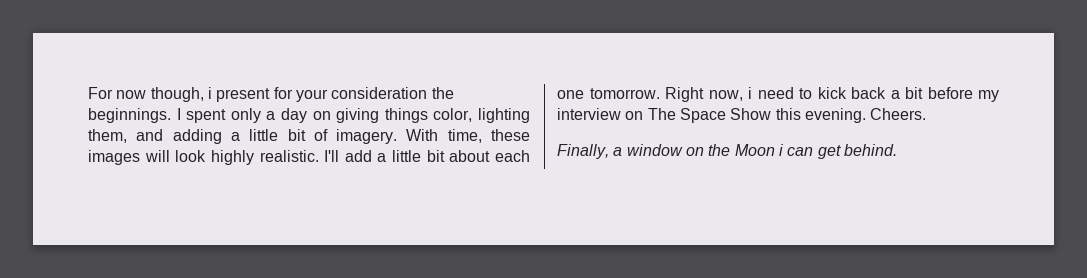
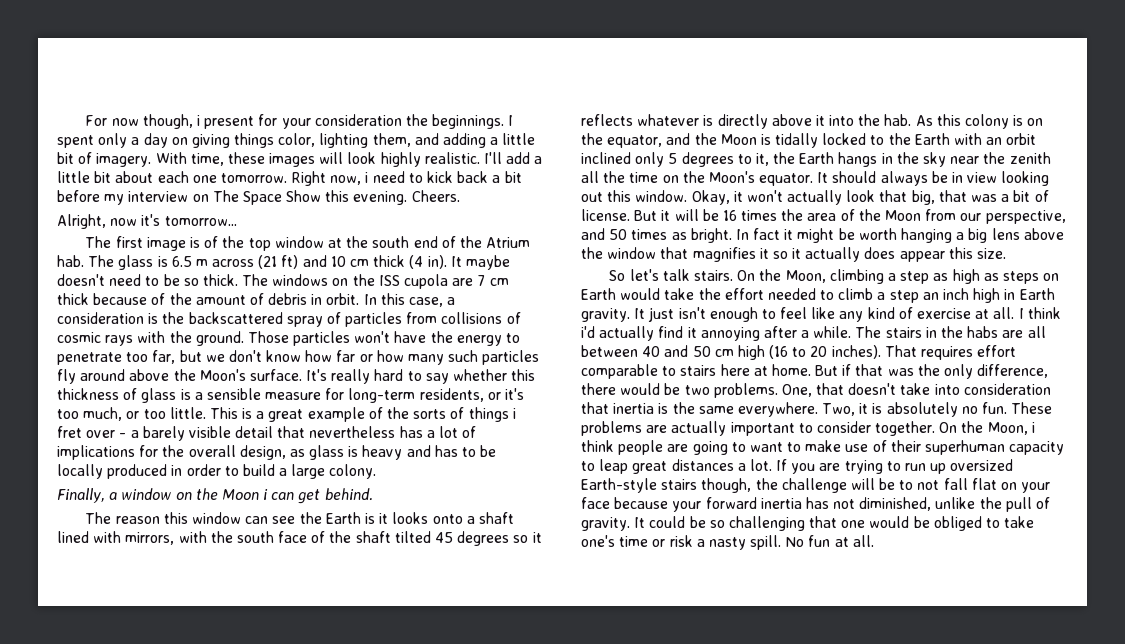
+ Alright, now it's tomorrow...
+ The first image is of the top window at the south end of the Atrium hab. The glass is 6.5 m across (21 ft) and 10 cm thick (4 in). It maybe doesn't need to be so thick. The windows on the ISS cupola are 7 cm thick because of the amount of debris in orbit. In this case, a consideration is the backscattered spray of particles from collisions of cosmic rays with the ground. Those particles won't have the energy to penetrate too far, but we don't know how far or how many such particles fly around above the Moon's surface. It's really hard to say whether this thickness of glass is a sensible measure for long-term residents, or it's too much, or too little. This is a great example of the sorts of things i fret over - a barely visible detail that nevertheless has a lot of implications for the overall design, as glass is heavy and has to be locally produced in order to build a large colony.
+ The reason this window can see the Earth is it looks onto a shaft lined with mirrors, with the south face of the shaft tilted 45 degrees so it reflects whatever is directly above it into the hab. As this colony is on the equator, and the Moon is tidally locked to the Earth with an orbit inclined only 5 degrees to it, the Earth hangs in the sky near the zenith all the time on the Moon's equator. It should always be in view looking out this window. Okay, it won't actually look that big, that was a bit of license. But it will be 16 times the area of the Moon from our perspective, and 50 times as bright. In fact it might be worth hanging a big lens above the window that magnifies it so it actually does appear this size.
+ So let's talk stairs. On the Moon, climbing a step as high as steps on Earth would take the effort needed to climb a step an inch high in Earth gravity. It just isn't enough to feel like any kind of exercise at all. I think i'd actually find it annoying after a while. The stairs in the habs are all between 40 and 50 cm high (16 to 20 inches). That requires effort comparable to stairs here at home. But if that was the only difference, there would be two problems. One, that doesn't take into consideration that inertia is the same everywhere. Two, it is absolutely no fun. These problems are actually important to consider together. On the Moon, i think people are going to want to make use of their superhuman capacity to leap great distances a lot. If you are trying to run up oversized Earth-style stairs though, the challenge will be to not fall flat on your face because your forward inertia has not diminished, unlike the pull of gravity. It could be so challenging that one would be obliged to take one's time or risk a nasty spill. No fun at all.

